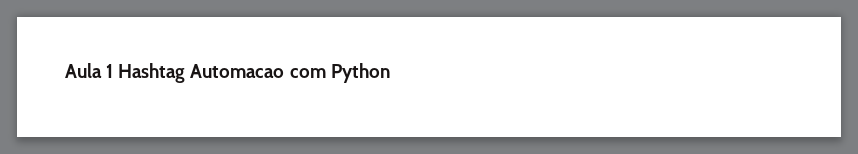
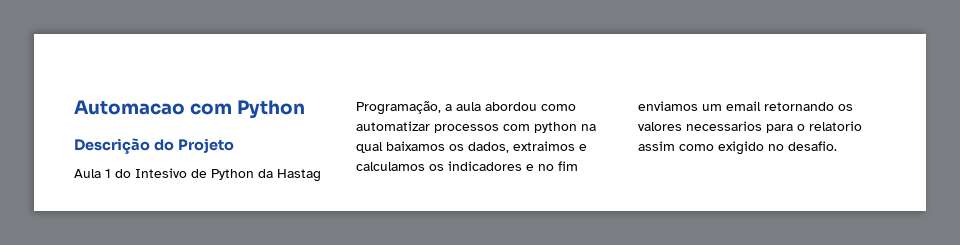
- Aula 1 Hashtag Automacao com Python
+ Automacao com Python
+ Descrição do Projeto
+ Aula 1 do Intesivo de Python da Hastag Programação, a aula abordou como automatizar processos com python na qual baixamos os dados, extraimos e calculamos os indicadores e no fim enviamos um email retornando os valores necessarios para o relatorio assim como exigido no desafio.

